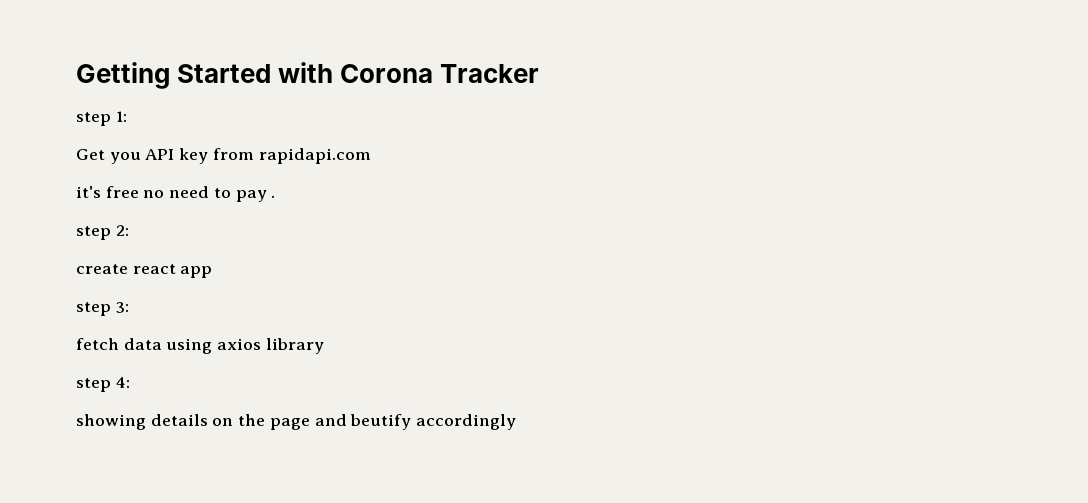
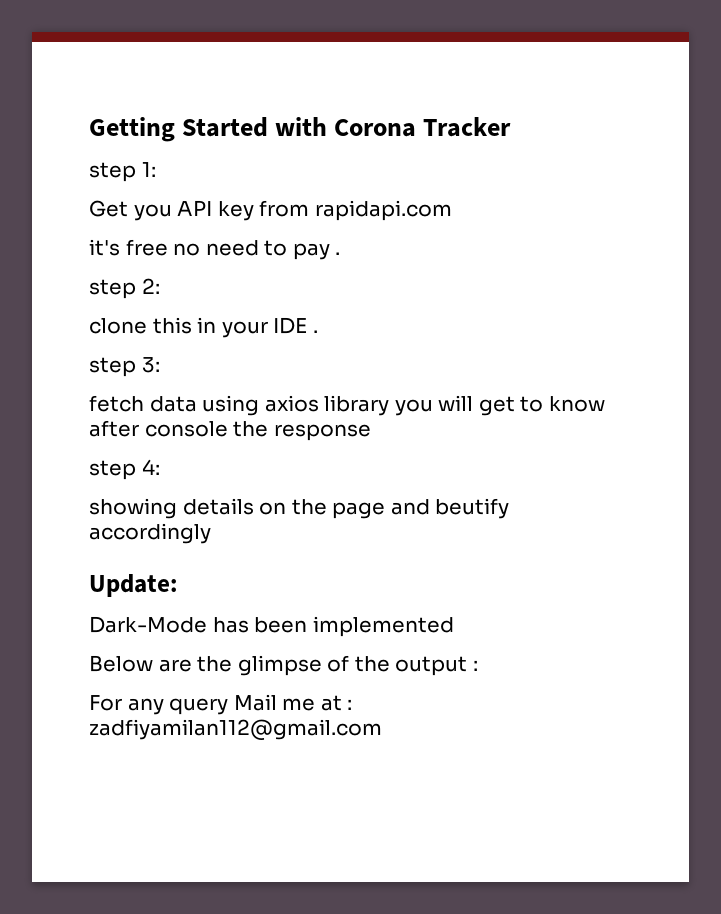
- create react app
+ clone this in your IDE .
- fetch data using axios library
+ fetch data using axios library you will get to know after console the response
+ Update:
+ Dark-Mode has been implemented
+ Below are the glimpse of the output :
+ For any query Mail me at : zadfiyamilan112@gmail.com

